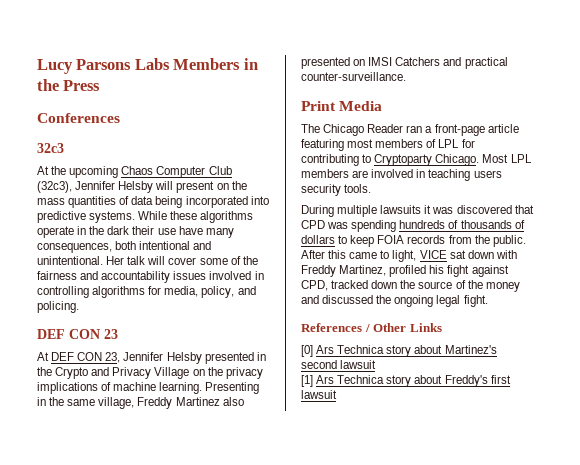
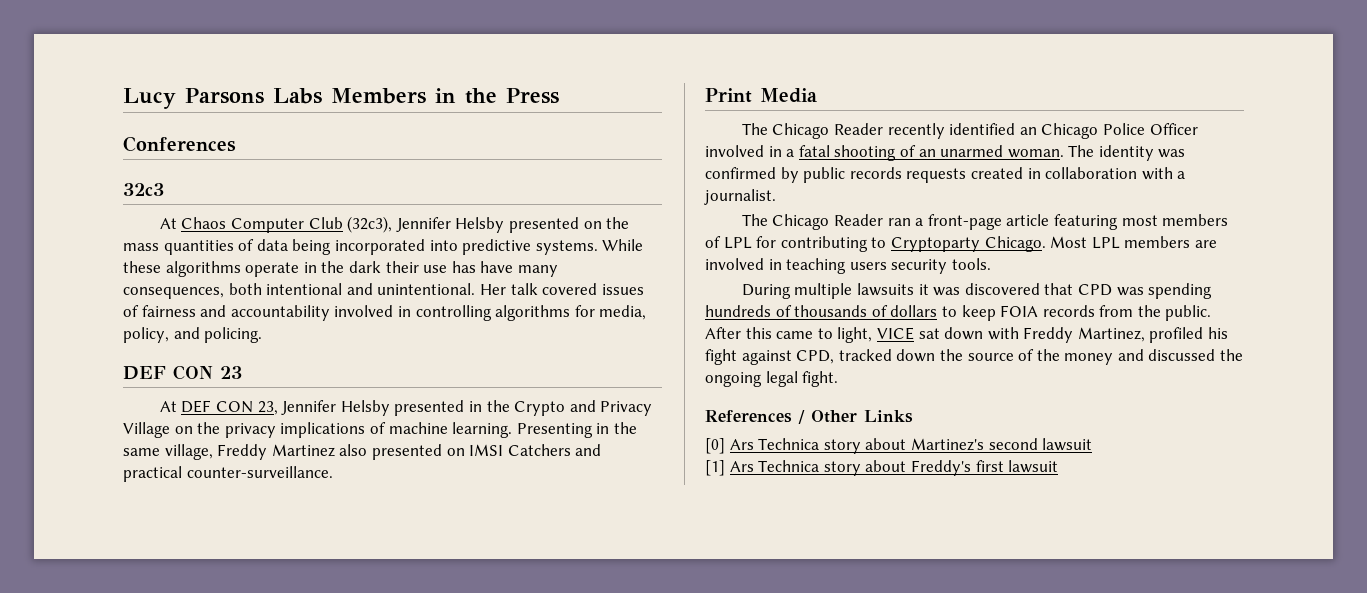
- At the upcoming Chaos Computer Club (32c3), Jennifer Helsby will present on the mass quantities of data being incorporated into predictive systems.
+ At Chaos Computer Club (32c3), Jennifer Helsby presented on the mass quantities of data being incorporated into predictive systems.
- While these algorithms operate in the dark their use have many consequences, both intentional and unintentional.
+ While these algorithms operate in the dark their use has have many consequences, both intentional and unintentional.
- Her talk will cover some of the fairness and accountability issues involved in controlling algorithms for media, policy, and policing.
+ Her talk covered issues of fairness and accountability involved in controlling algorithms for media, policy, and policing.
+ The Chicago Reader recently identified an Chicago Police Officer involved in a fatal shooting of an unarmed woman. The identity was confirmed by public records requests created in collaboration with a journalist.

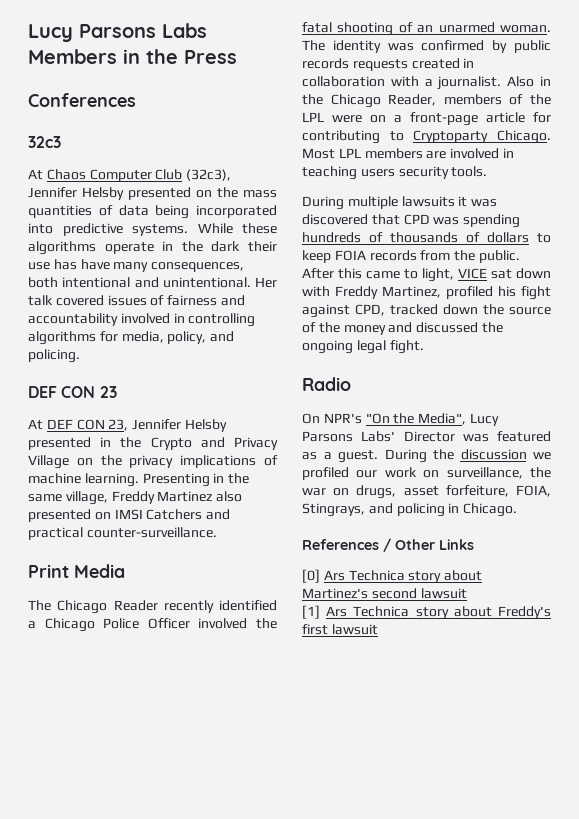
- The Chicago Reader recently identified an Chicago Police Officer involved in a fatal shooting of an unarmed woman.
+ The Chicago Reader recently identified a Chicago Police Officer involved the fatal shooting of an unarmed woman.
- The identity was confirmed by public records requests created in collaboration with a journalist.
- The Chicago Reader ran a front-page article featuring most members of LPL for contributing to Cryptoparty Chicago.
+ The identity was confirmed by public records requests created in collaboration with a journalist. Also in the Chicago Reader, members of the LPL were on a front-page article for contributing to Cryptoparty Chicago.
+ Radio
+ On NPR's "On the Media", Lucy Parsons Labs' Director was featured as a guest. During the discussion we profiled our work on surveillance, the war on drugs, asset forfeiture, FOIA, Stingrays, and policing in Chicago.

